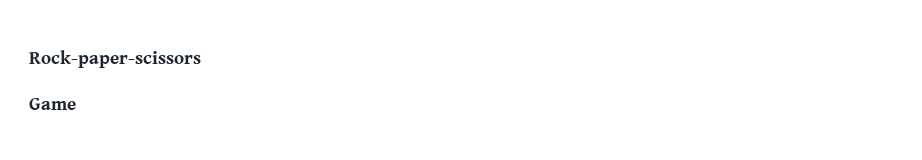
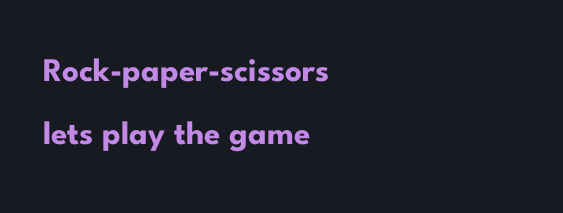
- Game
+ lets play the game

